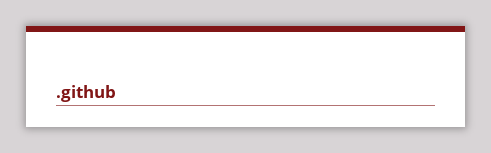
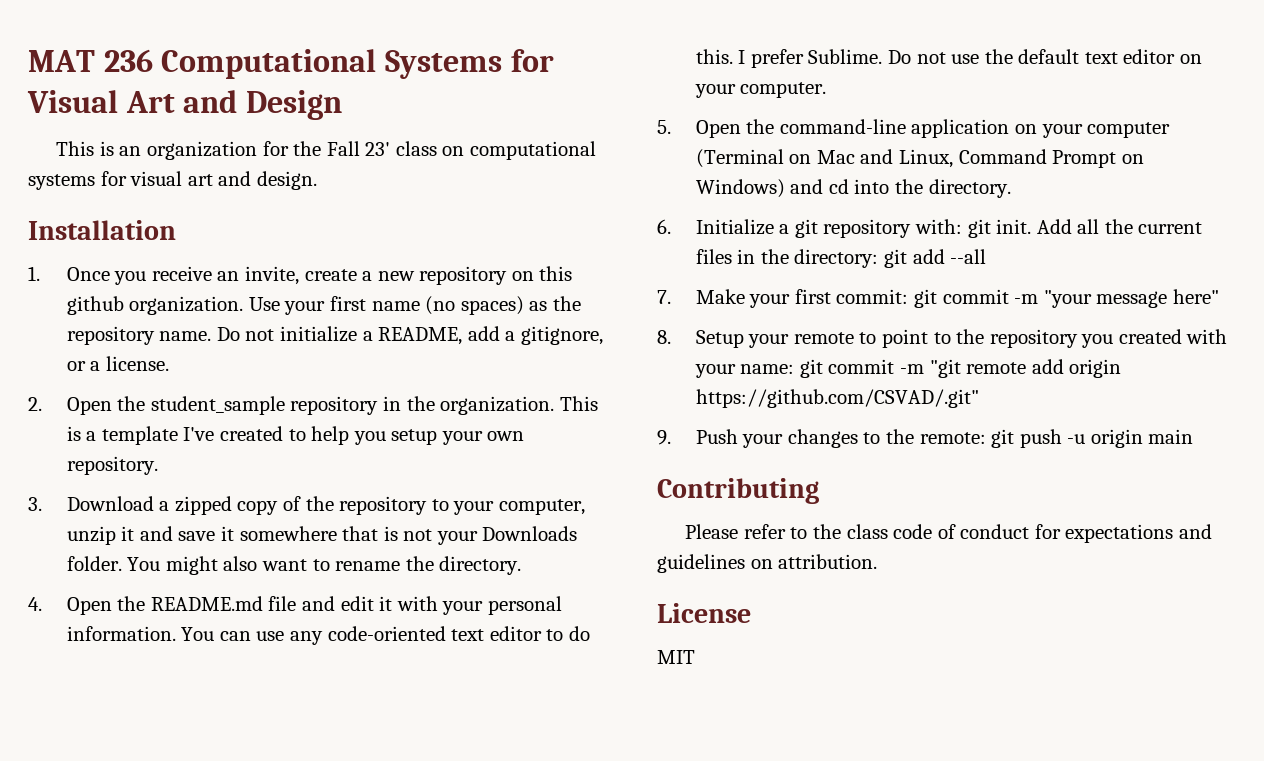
- .github
+ MAT 236 Computational Systems for Visual Art and Design
+ This is an organization for the Fall 23' class on computational systems for visual art and design.
+ Installation
+ 1. Once you receive an invite, create a new repository on this github organization. Use your first name (no spaces) as the repository name. Do not initialize a README, add a gitignore, or a license.
+ 2. Open the student_sample repository in the organization. This is a template I've created to help you setup your own repository.
+ 3. Download a zipped copy of the repository to your computer, unzip it and save it somewhere that is not your Downloads folder. You might also want to rename the directory.
+ 4. Open the README.md file and edit it with your personal information. You can use any code-oriented text editor to do this. I prefer Sublime. Do not use the default text editor on your computer.
+ 5. Open the command-line application on your computer (Terminal on Mac and Linux, Command Prompt on Windows) and cd into the directory.
+ 6. Initialize a git repository with: git init. Add all the current files in the directory: git add --all
+ 7. Make your first commit: git commit -m "your message here"
+ 8. Setup your remote to point to the repository you created with your name: git commit -m "git remote add origin https://github.com/CSVAD/.git"
+ 9. Push your changes to the remote: git push -u origin main
+ Contributing
+ Please refer to the class code of conduct for expectations and guidelines on attribution.
+ License
+ MIT

